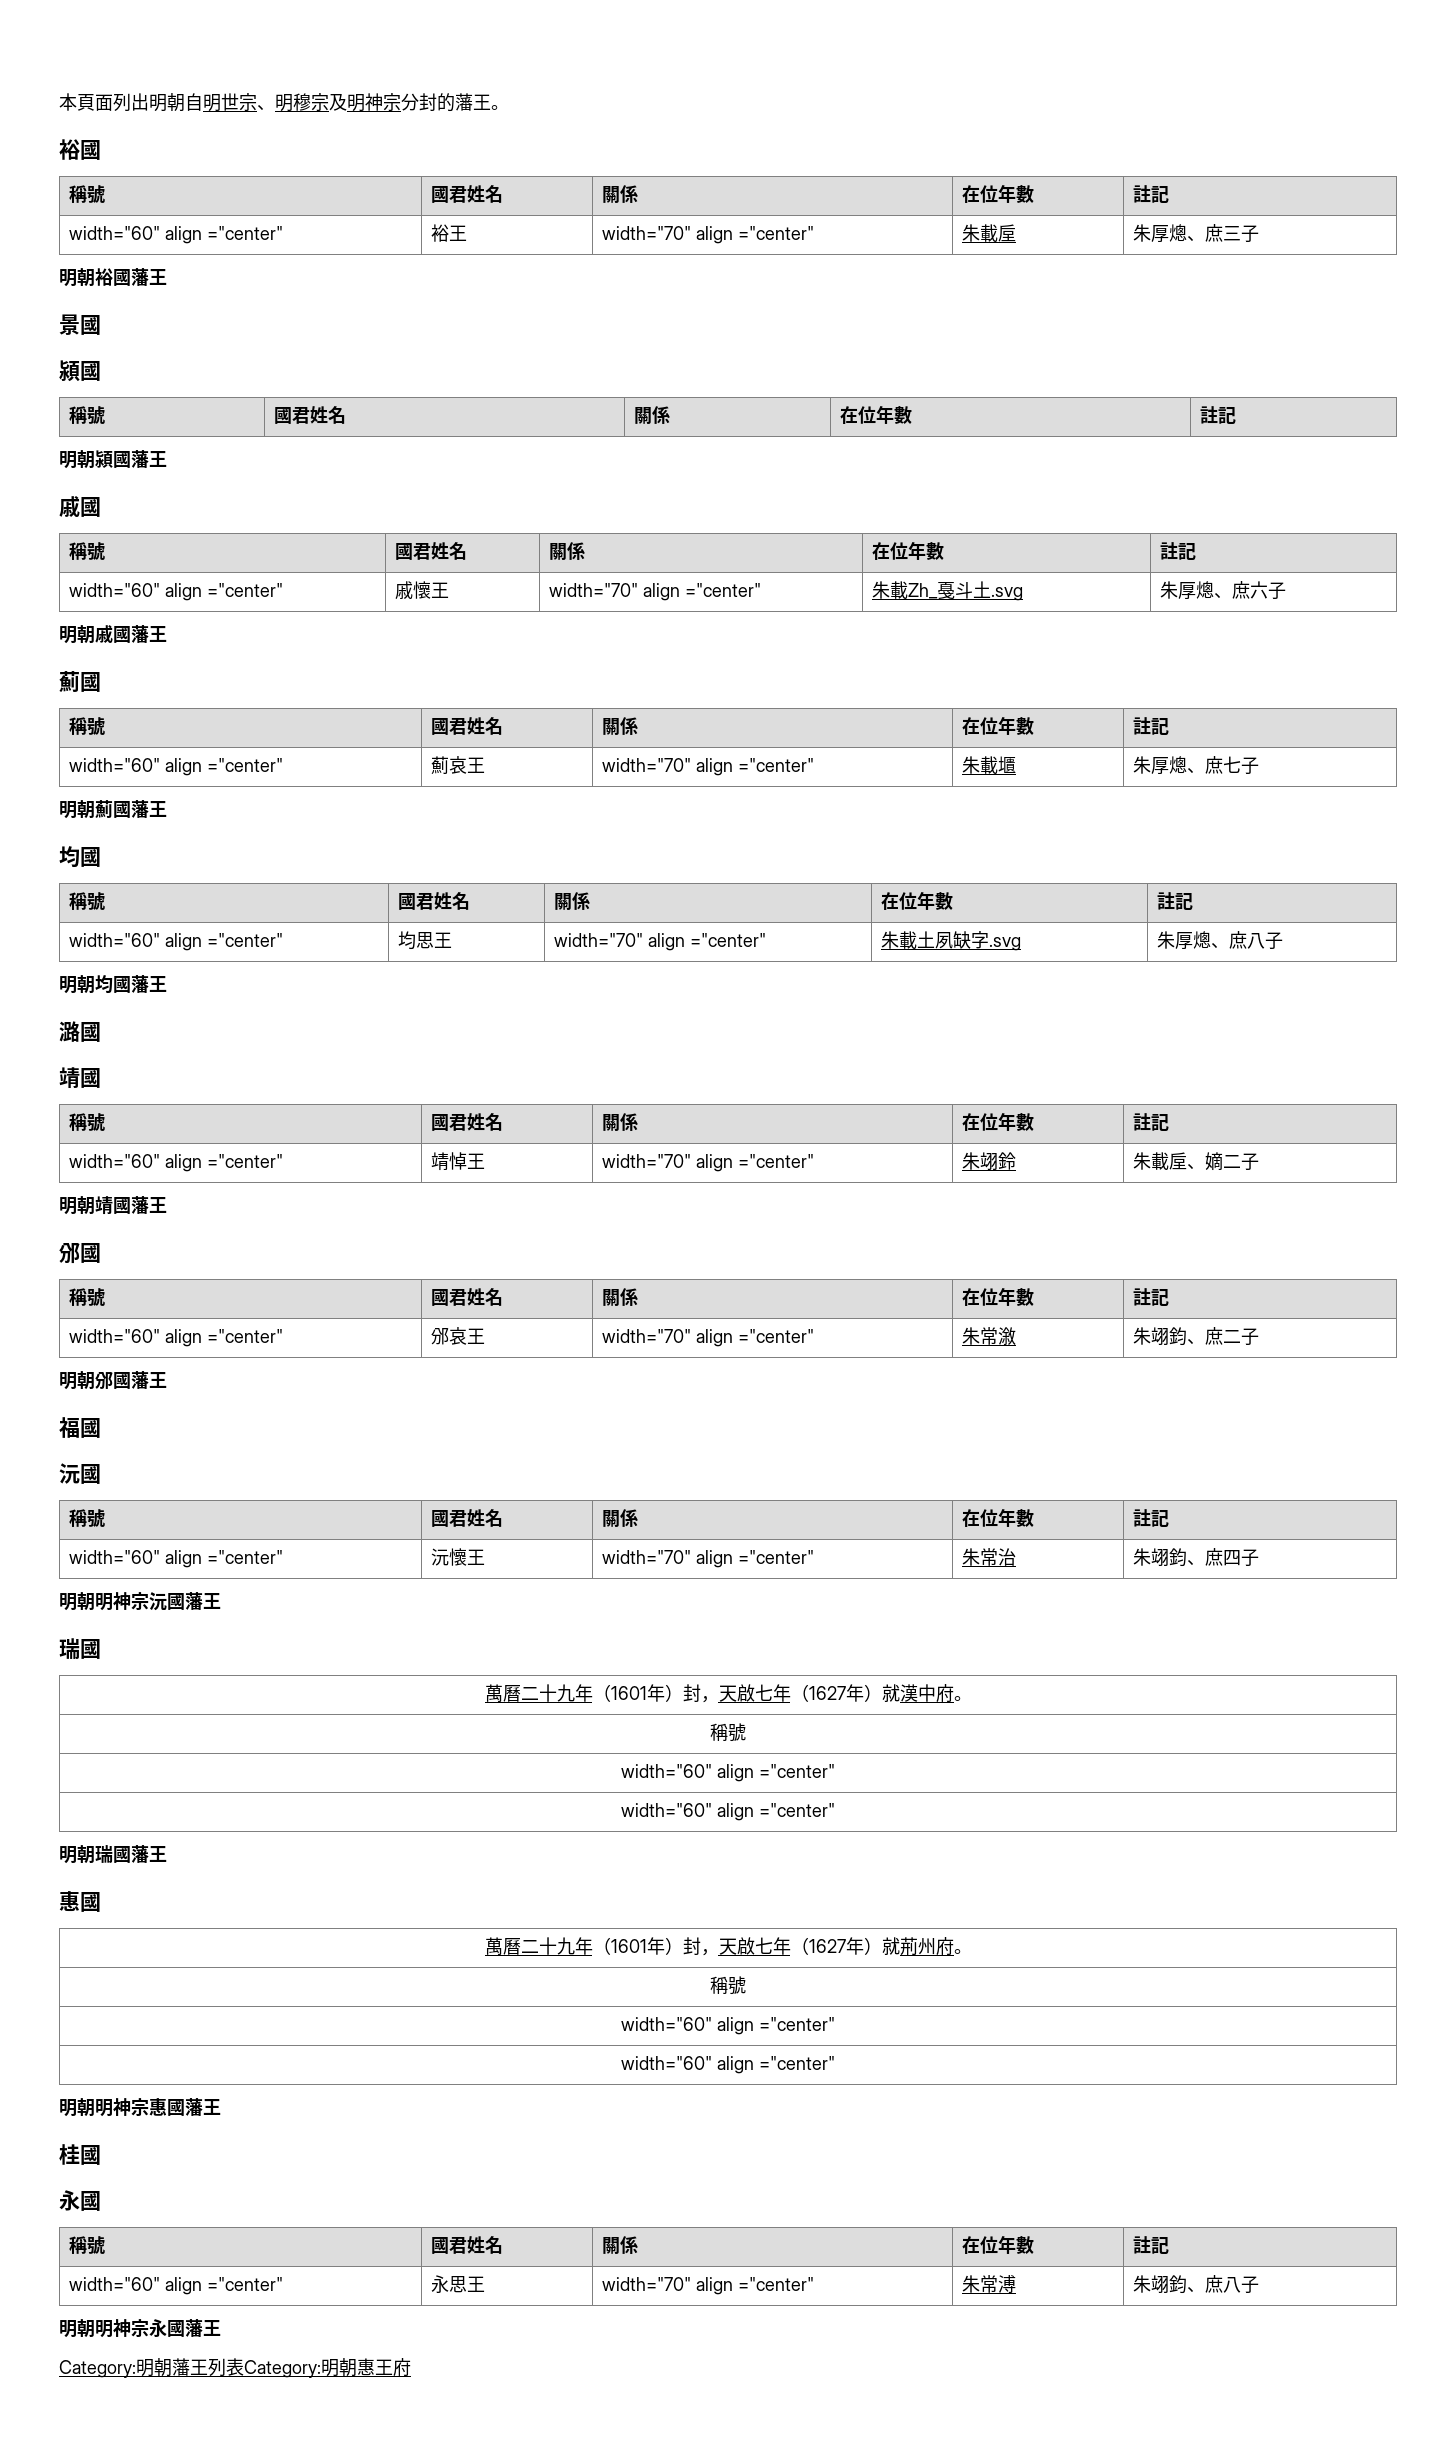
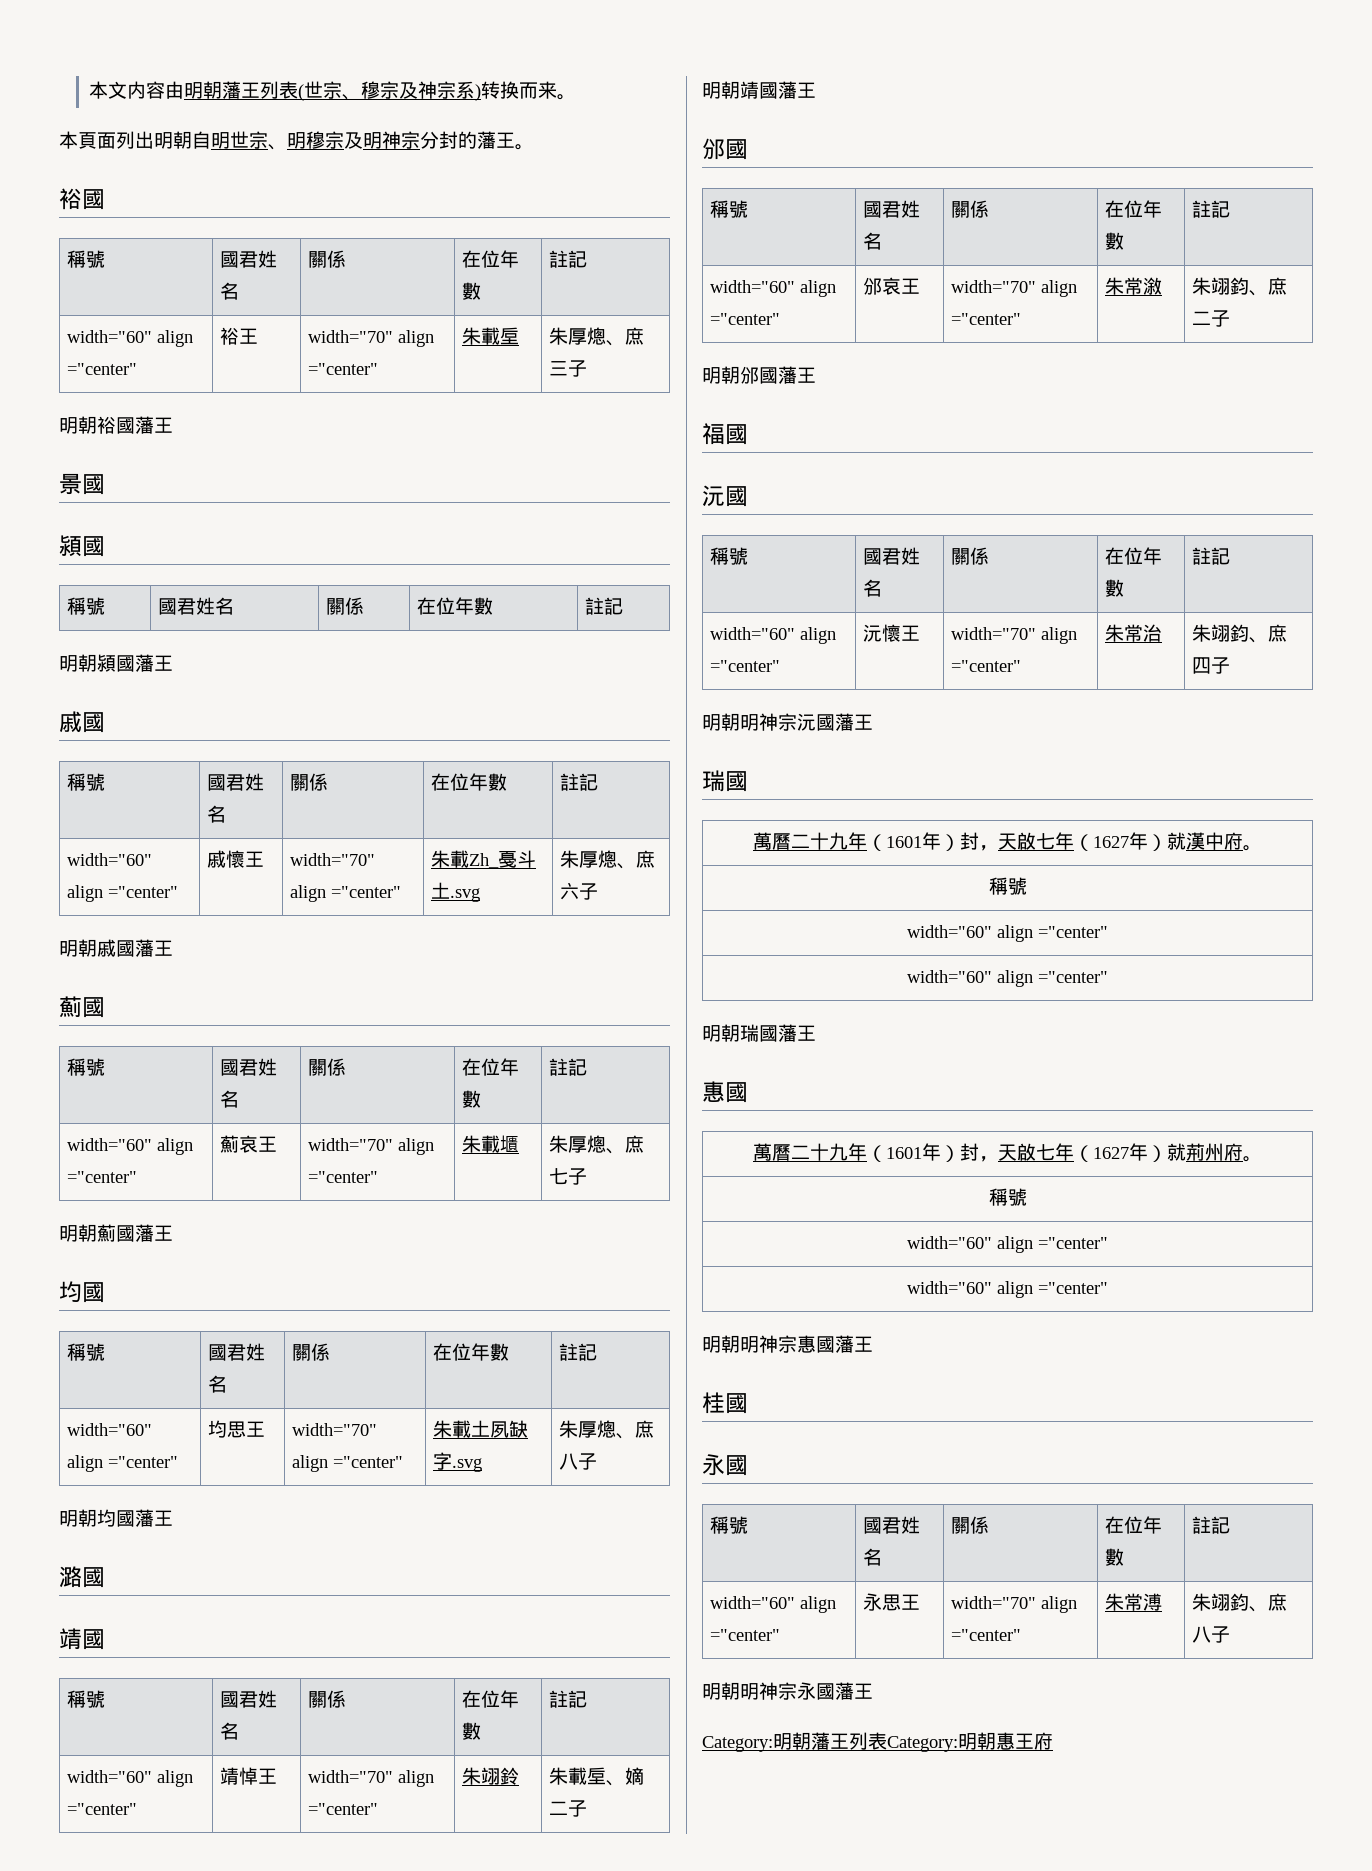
+ 本文内容由明朝藩王列表(世宗、穆宗及神宗系)转换而来。

